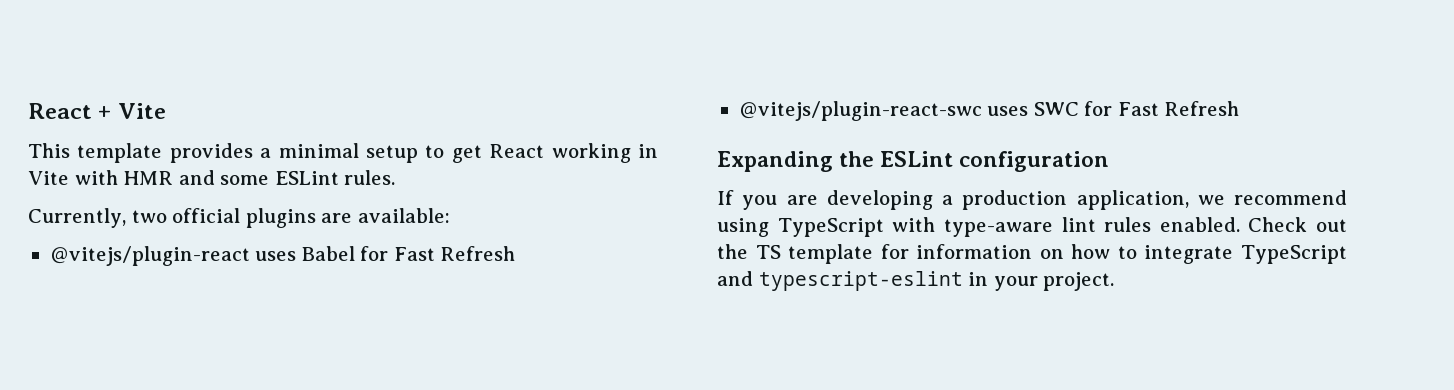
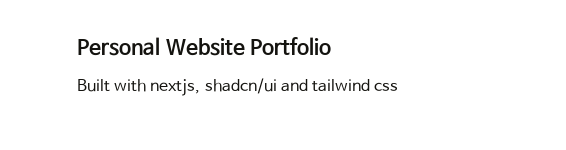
- React + Vite
- This template provides a minimal setup to get React working in Vite with HMR and some ESLint rules.
- Currently, two official plugins are available:
- @vitejs/plugin-react uses Babel for Fast Refresh
- @vitejs/plugin-react-swc uses SWC for Fast Refresh
- Expanding the ESLint configuration
- If you are developing a production application, we recommend using TypeScript with type-aware lint rules enabled. Check out the TS template for information on how to integrate TypeScript and typescript-eslint in your project.
+ Personal Website Portfolio
+ Built with nextjs, shadcn/ui and tailwind css

